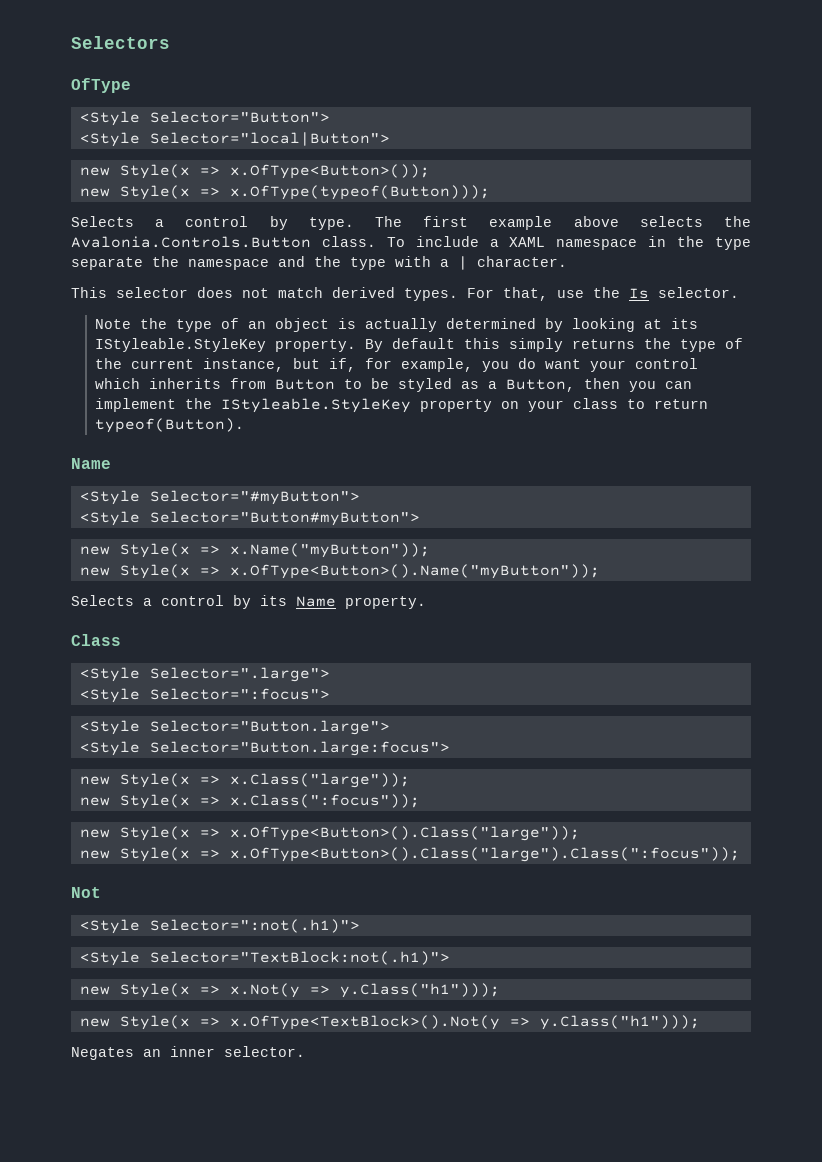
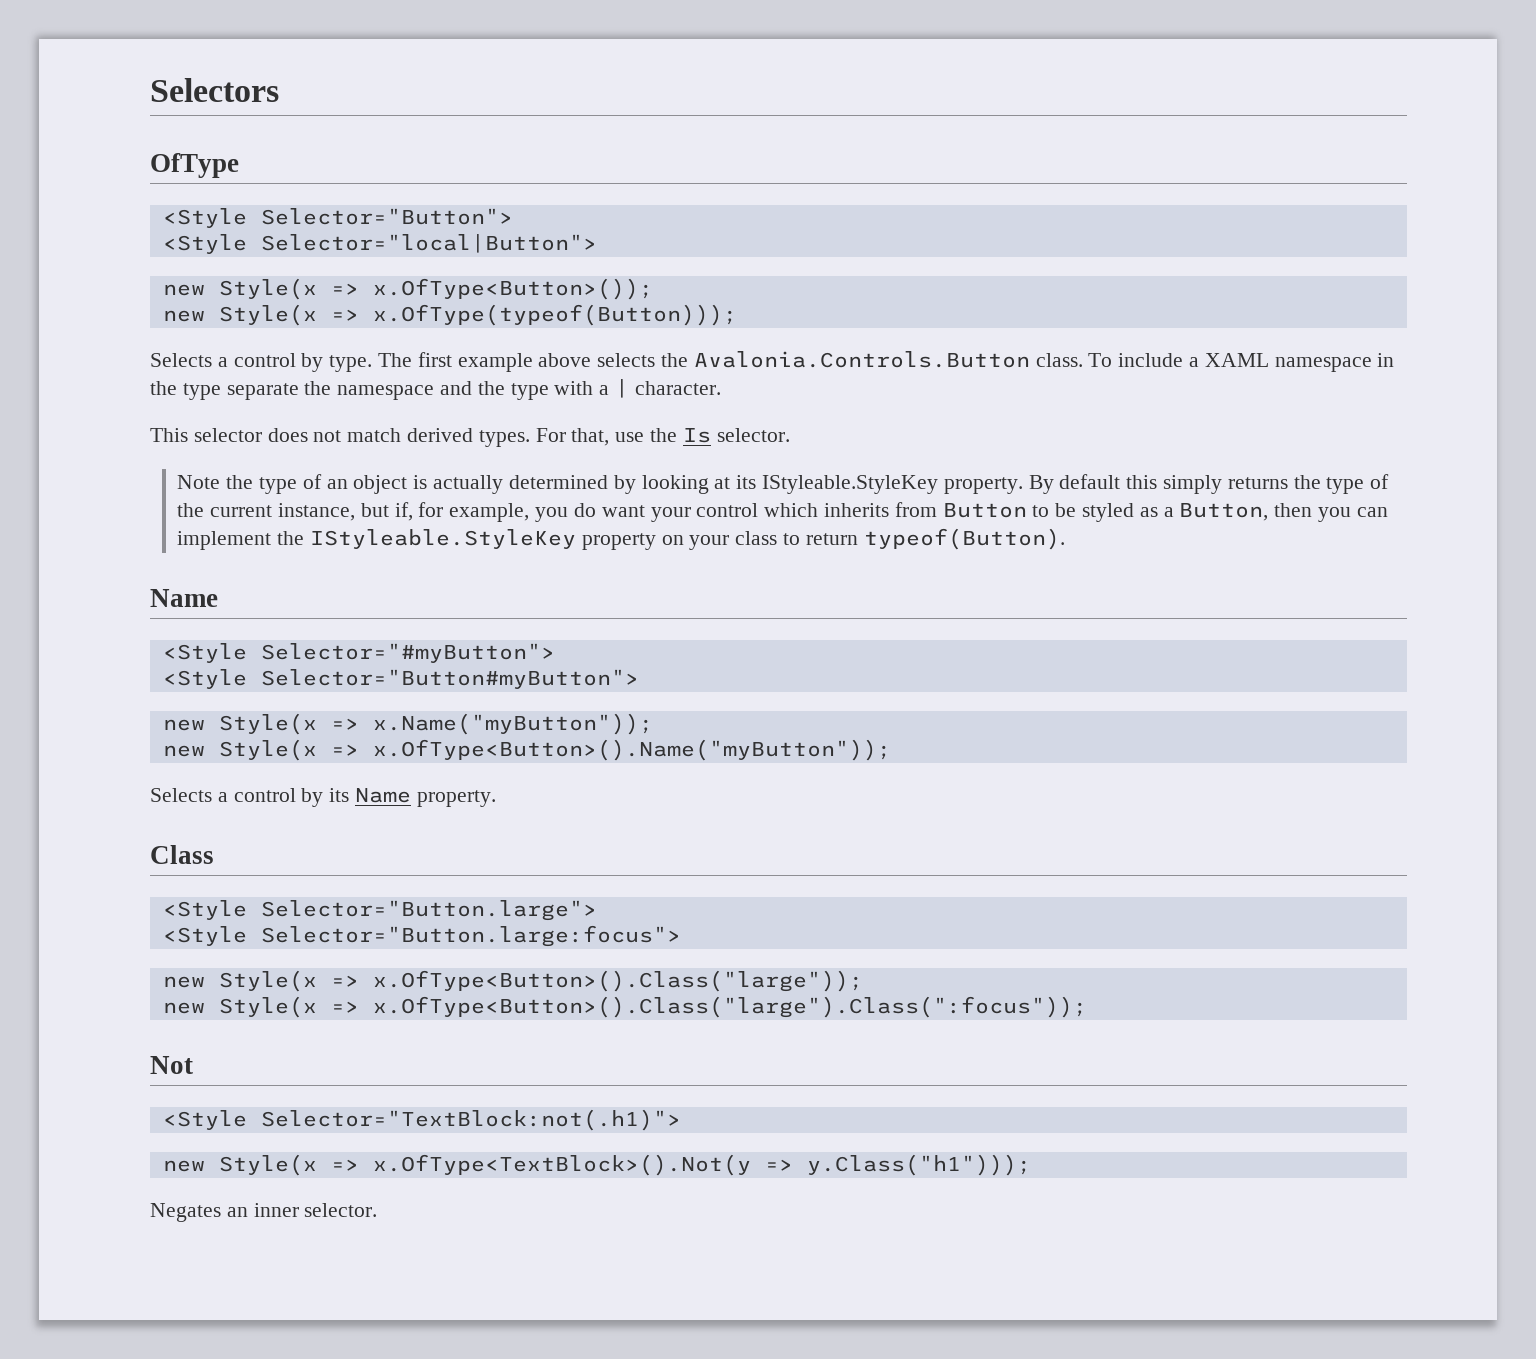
- <Style Selector=".large">
- <Style Selector=":focus">
- new Style(x => x.Class("large"));
- new Style(x => x.Class(":focus"));
- <Style Selector=":not(.h1)">
- new Style(x => x.Not(y => y.Class("h1")));

